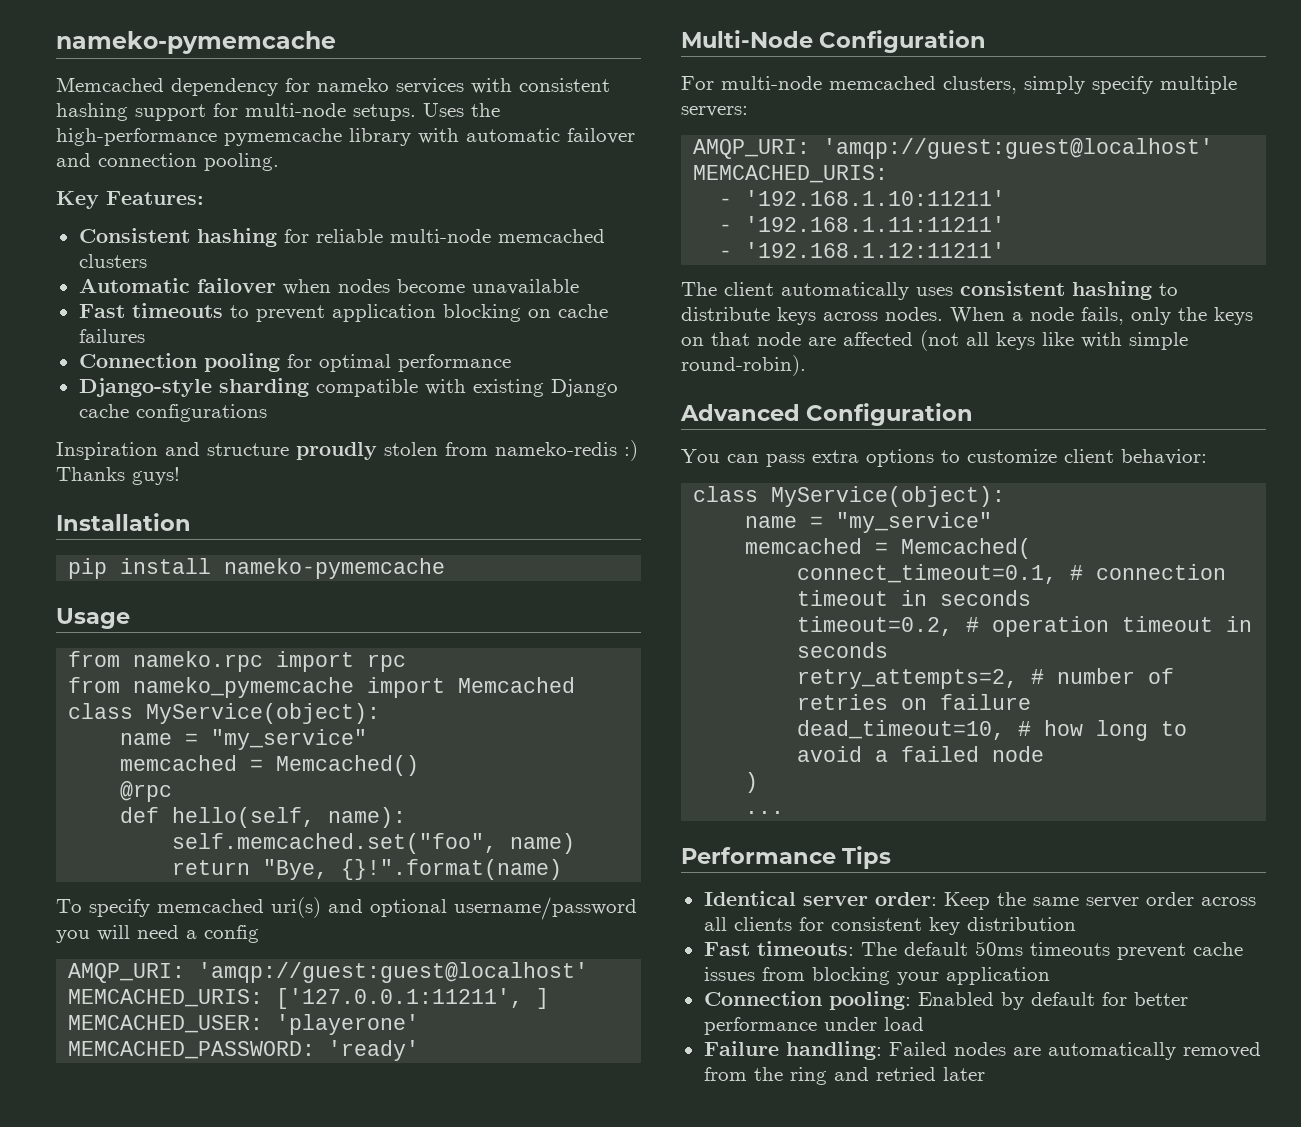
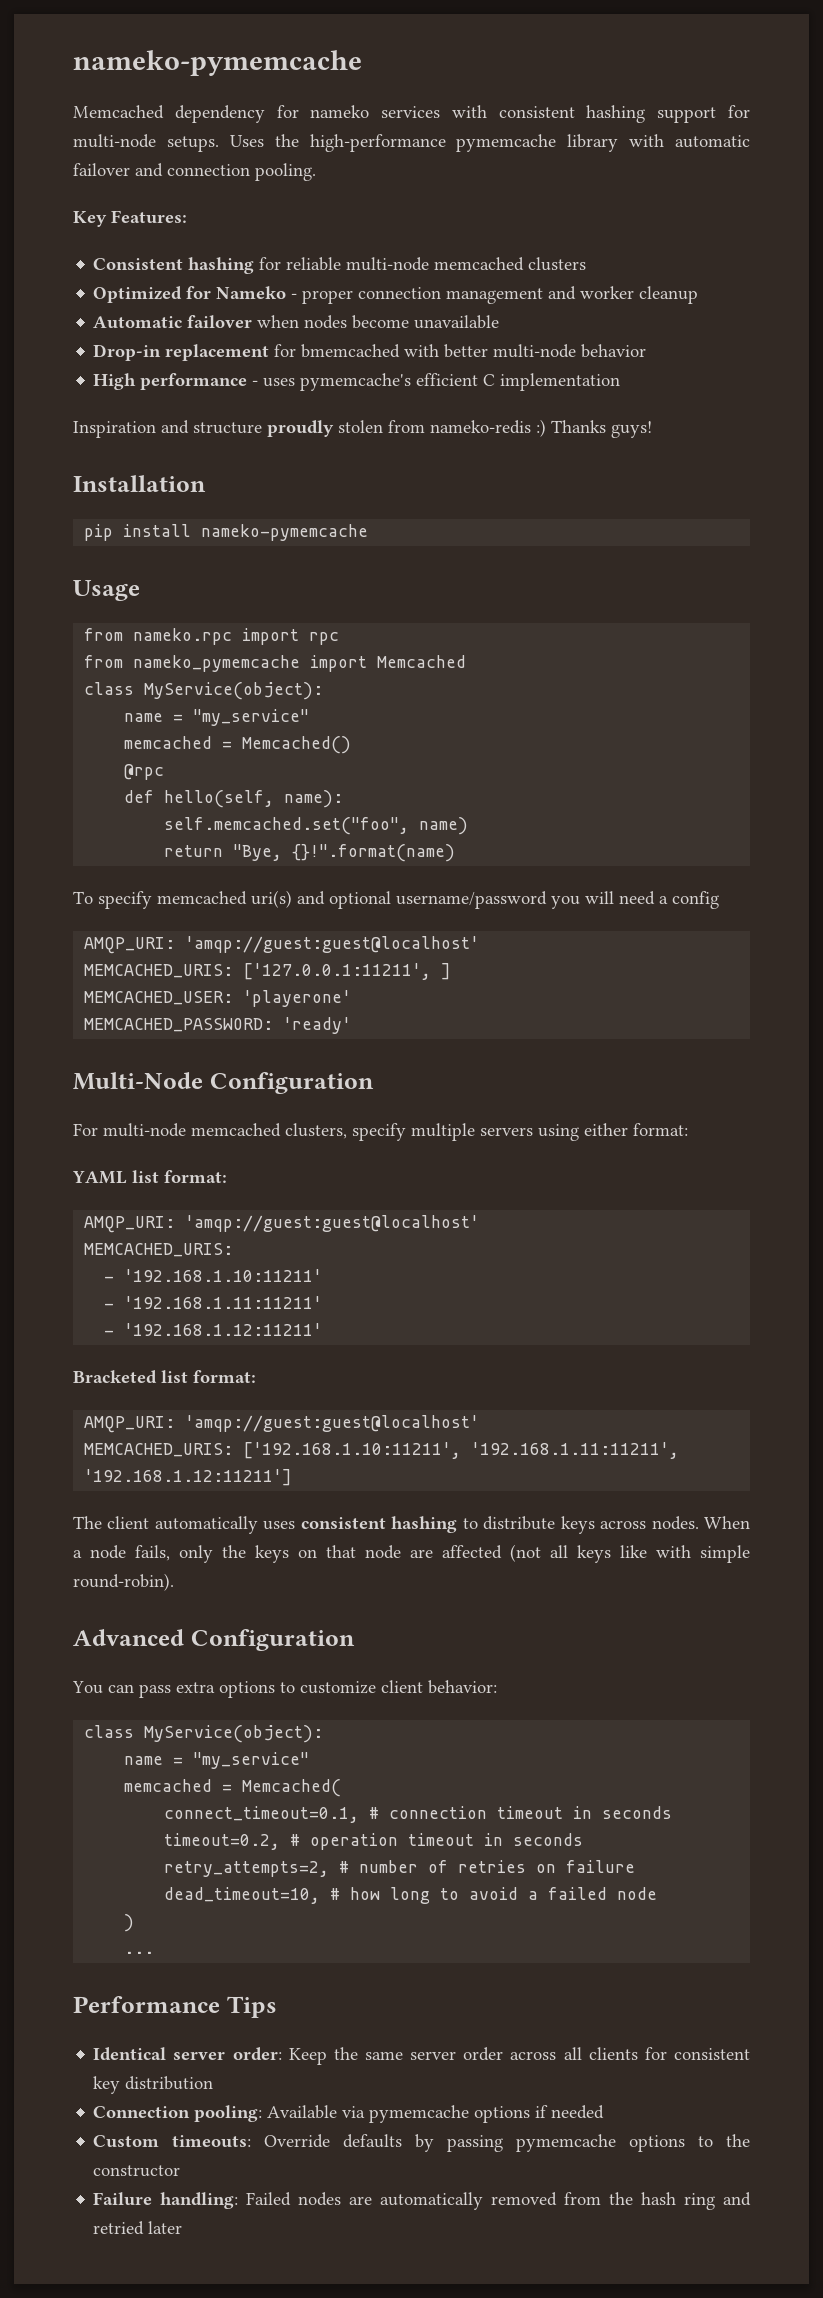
+ Optimized for Nameko - proper connection management and worker cleanup
- Fast timeouts to prevent application blocking on cache failures
- Connection pooling for optimal performance
- Django-style sharding compatible with existing Django cache configurations
+ Drop-in replacement for bmemcached with better multi-node behavior
+ High performance - uses pymemcache's efficient C implementation
- For multi-node memcached clusters, simply specify multiple servers:
+ For multi-node memcached clusters, specify multiple servers using either format:
+ YAML list format:
+ Bracketed list format:
+ AMQP_URI: 'amqp://guest:guest@localhost'
+ MEMCACHED_URIS: ['192.168.1.10:11211', '192.168.1.11:11211', '192.168.1.12:11211']
- Fast timeouts: The default 50ms timeouts prevent cache issues from blocking your application
- Connection pooling: Enabled by default for better performance under load
+ Connection pooling: Available via pymemcache options if needed
+ Custom timeouts: Override defaults by passing pymemcache options to the constructor
- Failure handling: Failed nodes are automatically removed from the ring and retried later
+ Failure handling: Failed nodes are automatically removed from the hash ring and retried later

